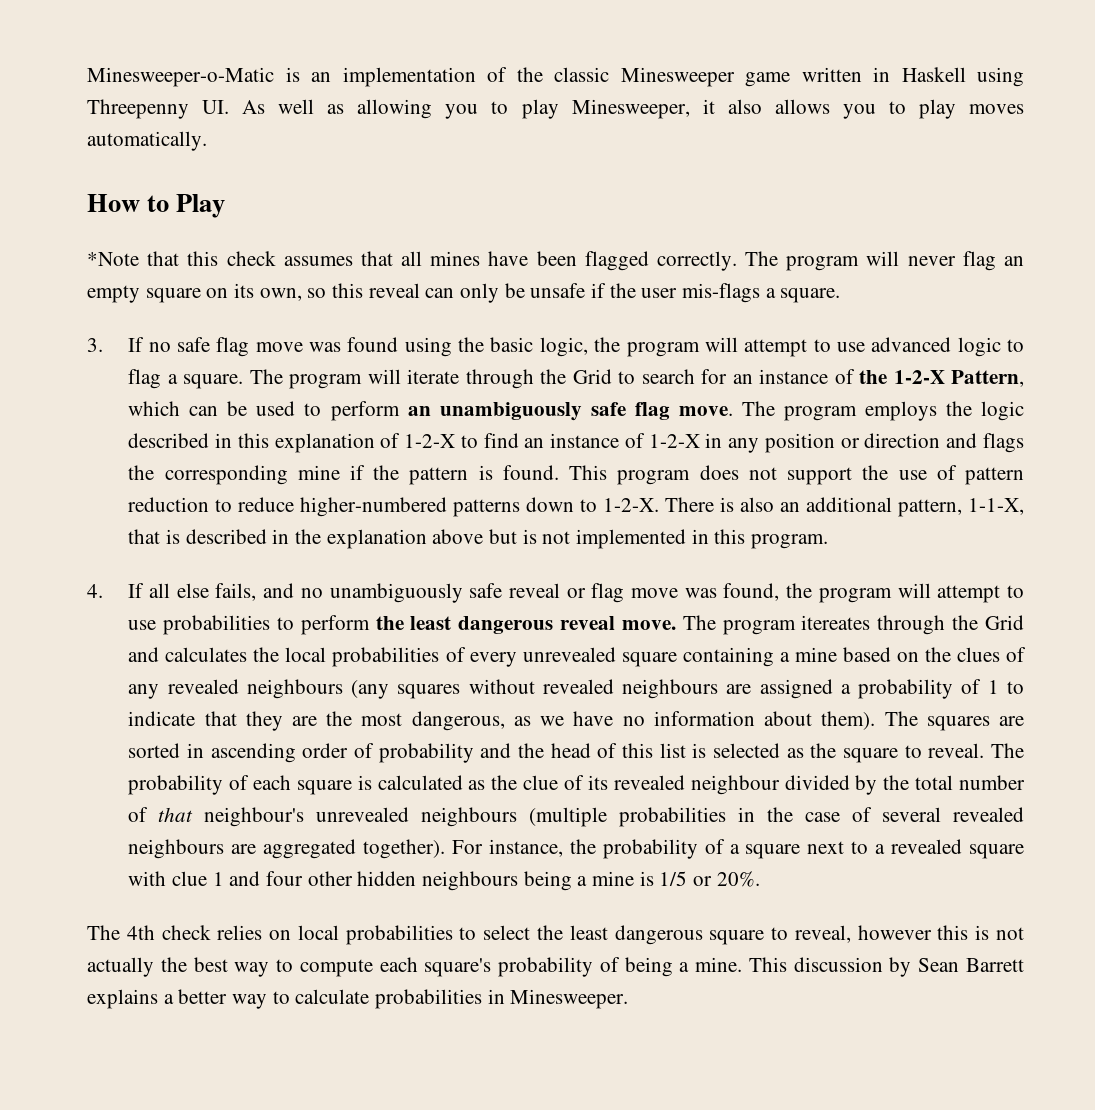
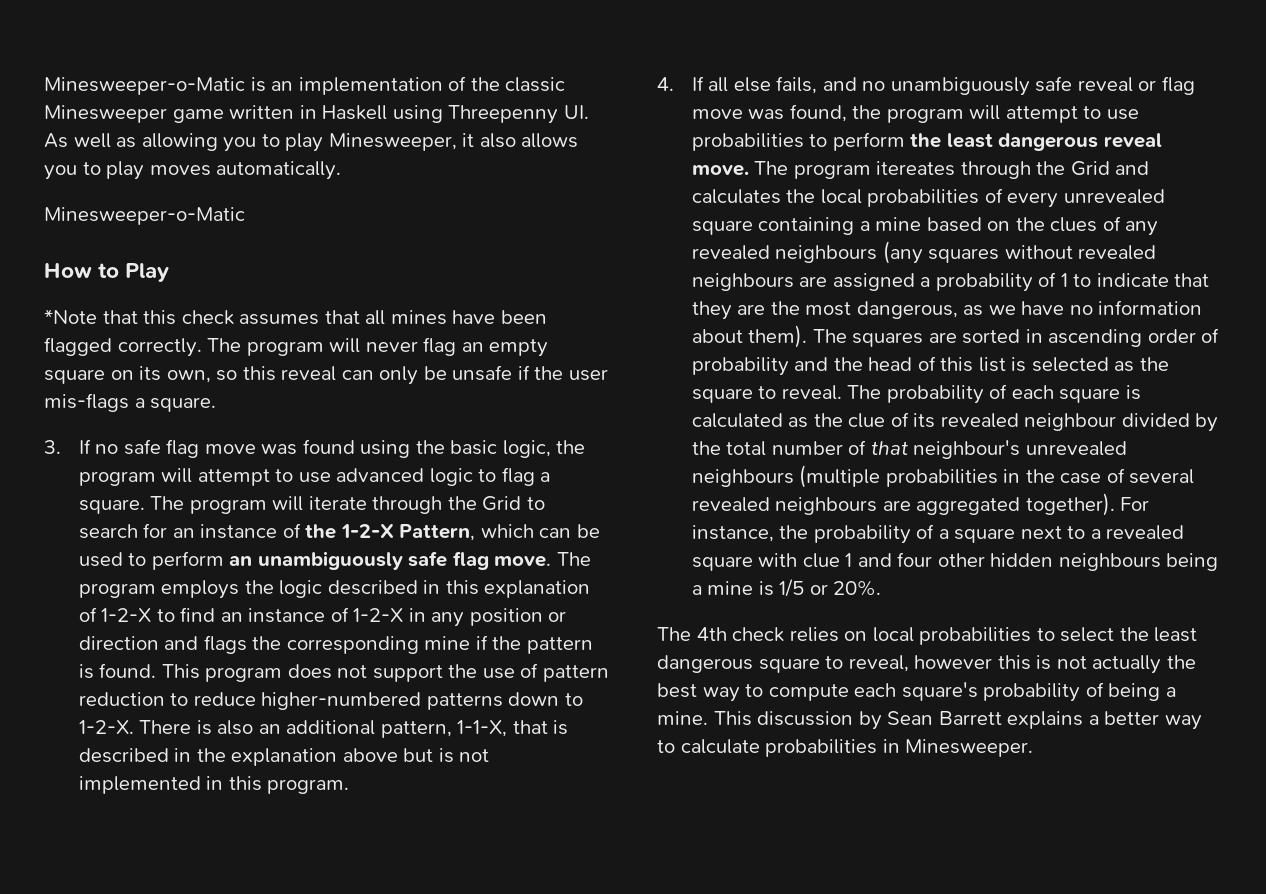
  Minesweeper-o-Matic is an implementation of the classic Minesweeper game written in Haskell using Threepenny UI. As well as allowing you to play Minesweeper, it also allows you to play moves automatically.
+ Minesweeper-o-Matic

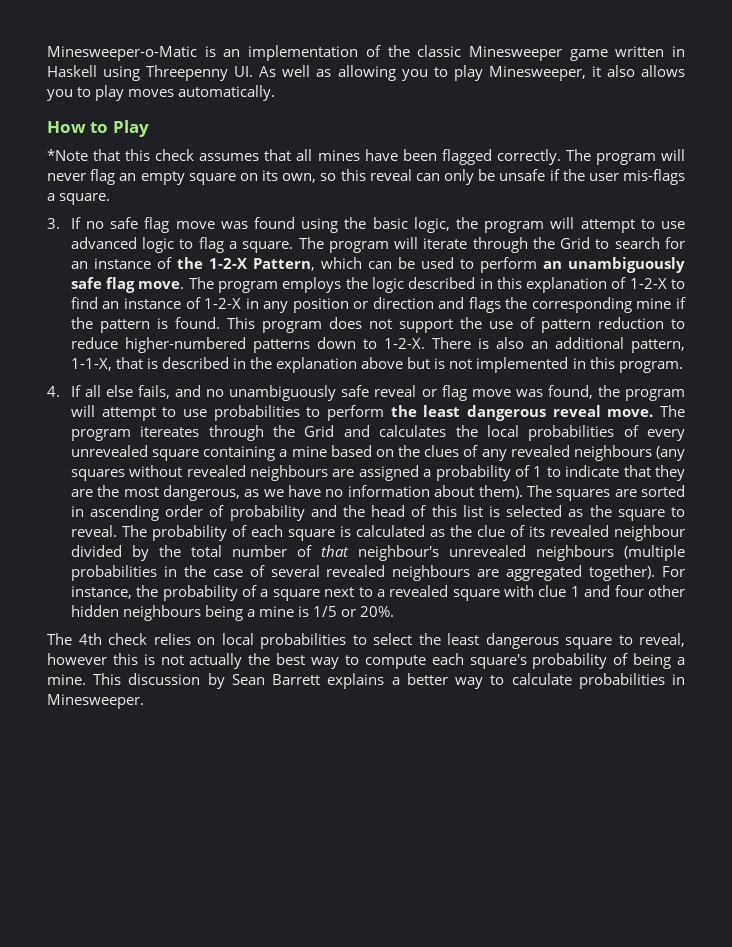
  Minesweeper-o-Matic is an implementation of the classic Minesweeper game written in Haskell using Threepenny UI. As well as allowing you to play Minesweeper, it also allows you to play moves automatically.
- Minesweeper-o-Matic

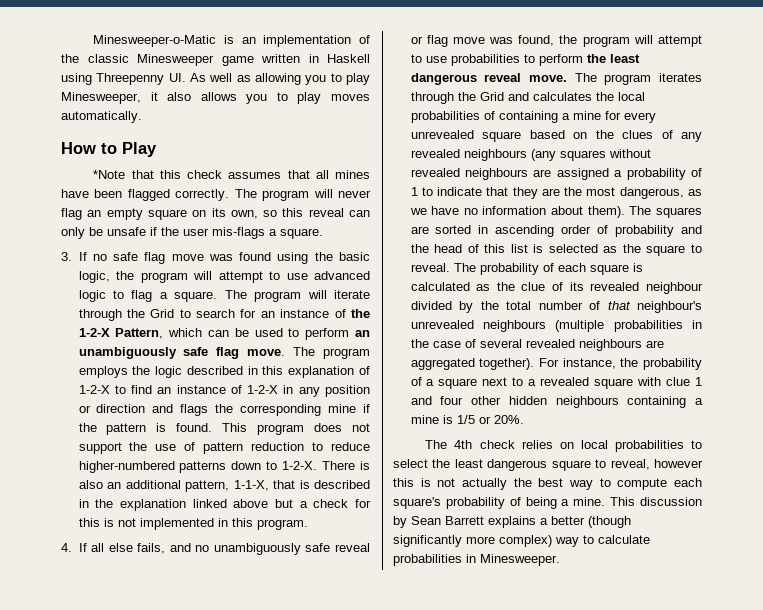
- There is also an additional pattern, 1-1-X, that is described in the explanation above but is not implemented in this program.
+ There is also an additional pattern, 1-1-X, that is described in the explanation linked above but a check for this is not implemented in this program.
- The program itereates through the Grid and calculates the local probabilities of every unrevealed square containing a mine based on the clues of any revealed neighbours (any squares without revealed neighbours are assigned a probability of 1 to indicate that they are the most dangerous, as we have no information about them).
+ The program iterates through the Grid and calculates the local probabilities of containing a mine for every unrevealed square based on the clues of any revealed neighbours (any squares without revealed neighbours are assigned a probability of 1 to indicate that they are the most dangerous, as we have no information about them).
- For instance, the probability of a square next to a revealed square with clue 1 and four other hidden neighbours being a mine is 1/5 or 20%.
+ For instance, the probability of a square next to a revealed square with clue 1 and four other hidden neighbours containing a mine is 1/5 or 20%.
- This discussion by Sean Barrett explains a better way to calculate probabilities in Minesweeper.
+ This discussion by Sean Barrett explains a better (though significantly more complex) way to calculate probabilities in Minesweeper.

